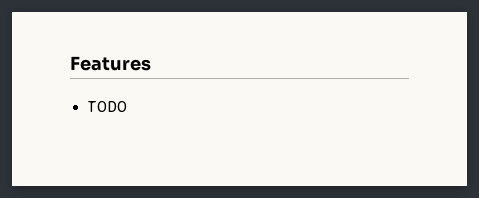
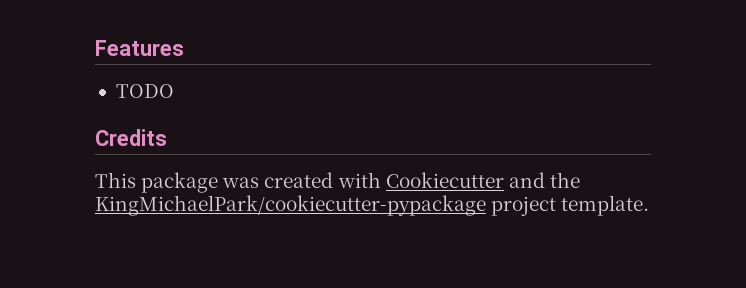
+ Credits
+ This package was created with Cookiecutter and the KingMichaelPark/cookiecutter-pypackage project template.

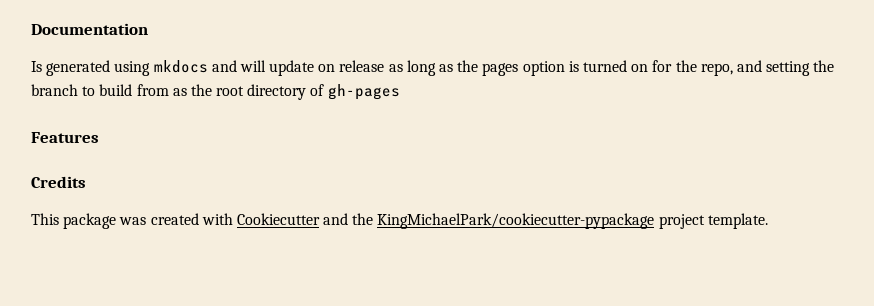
+ Documentation
+ Is generated using mkdocs and will update on release as long as the pages option is turned on for the repo, and setting the branch to build from as the root directory of gh-pages
- TODO

